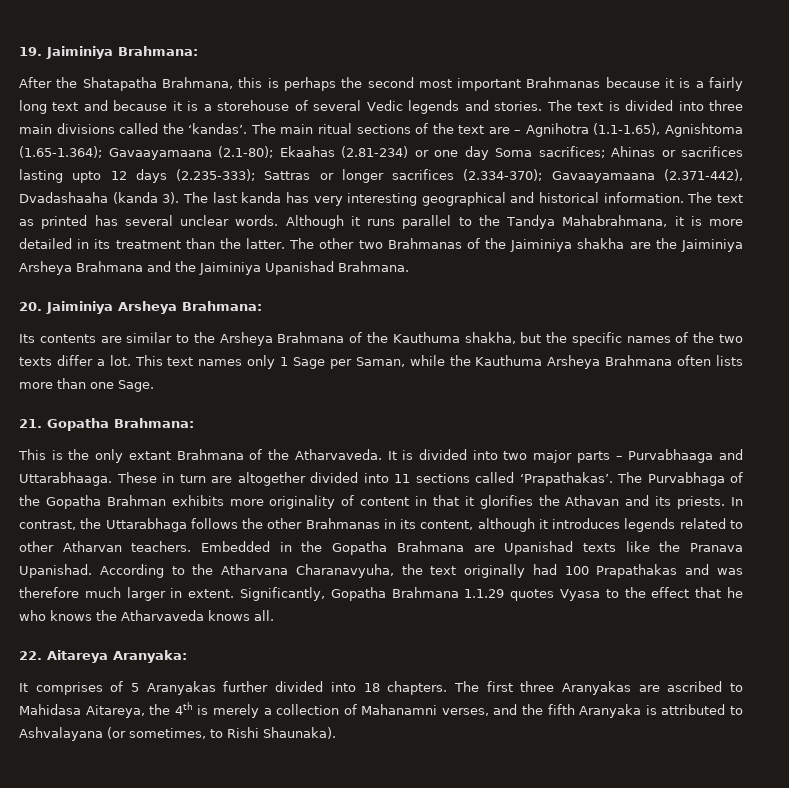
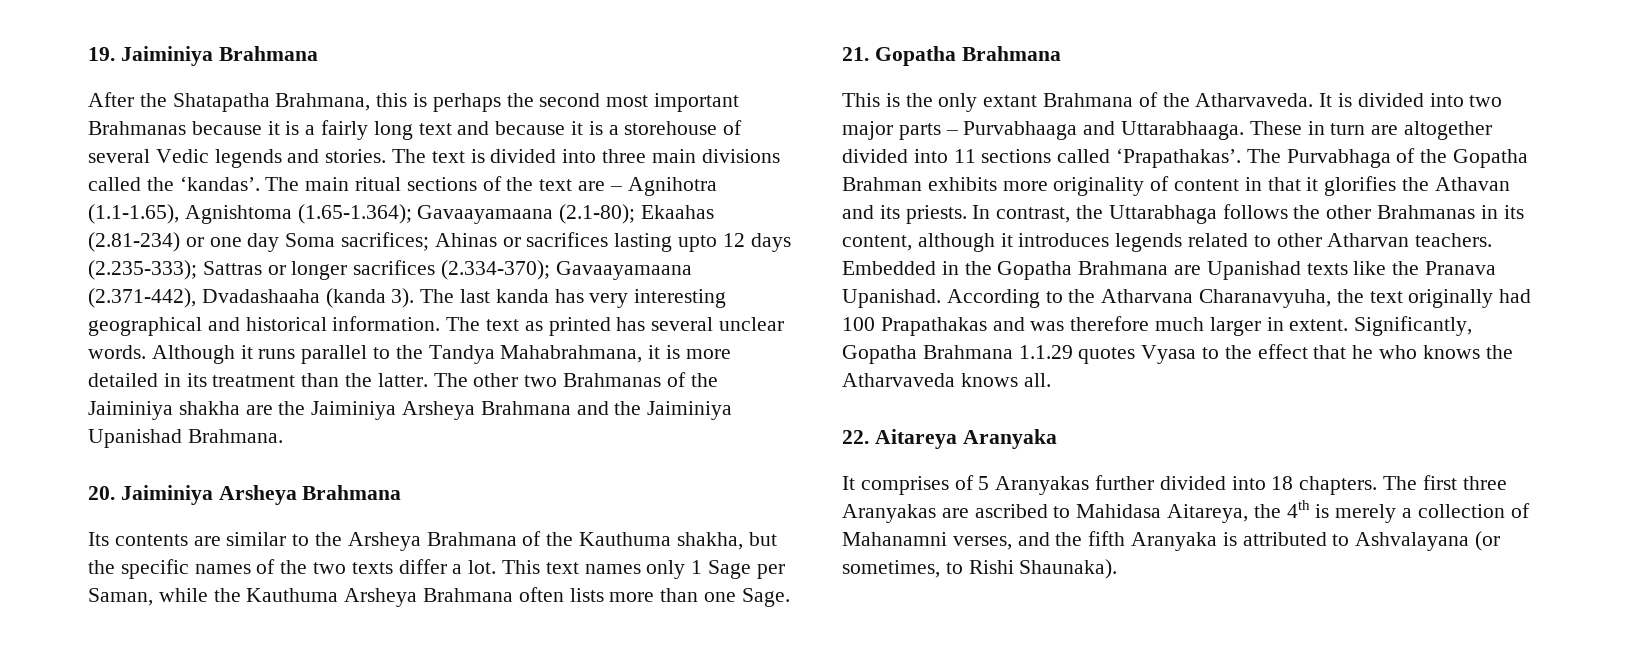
- 19. Jaiminiya Brahmana:
+ 19. Jaiminiya Brahmana
- 20. Jaiminiya Arsheya Brahmana:
+ 20. Jaiminiya Arsheya Brahmana
- 21. Gopatha Brahmana:
+ 21. Gopatha Brahmana
- 22. Aitareya Aranyaka:
+ 22. Aitareya Aranyaka

